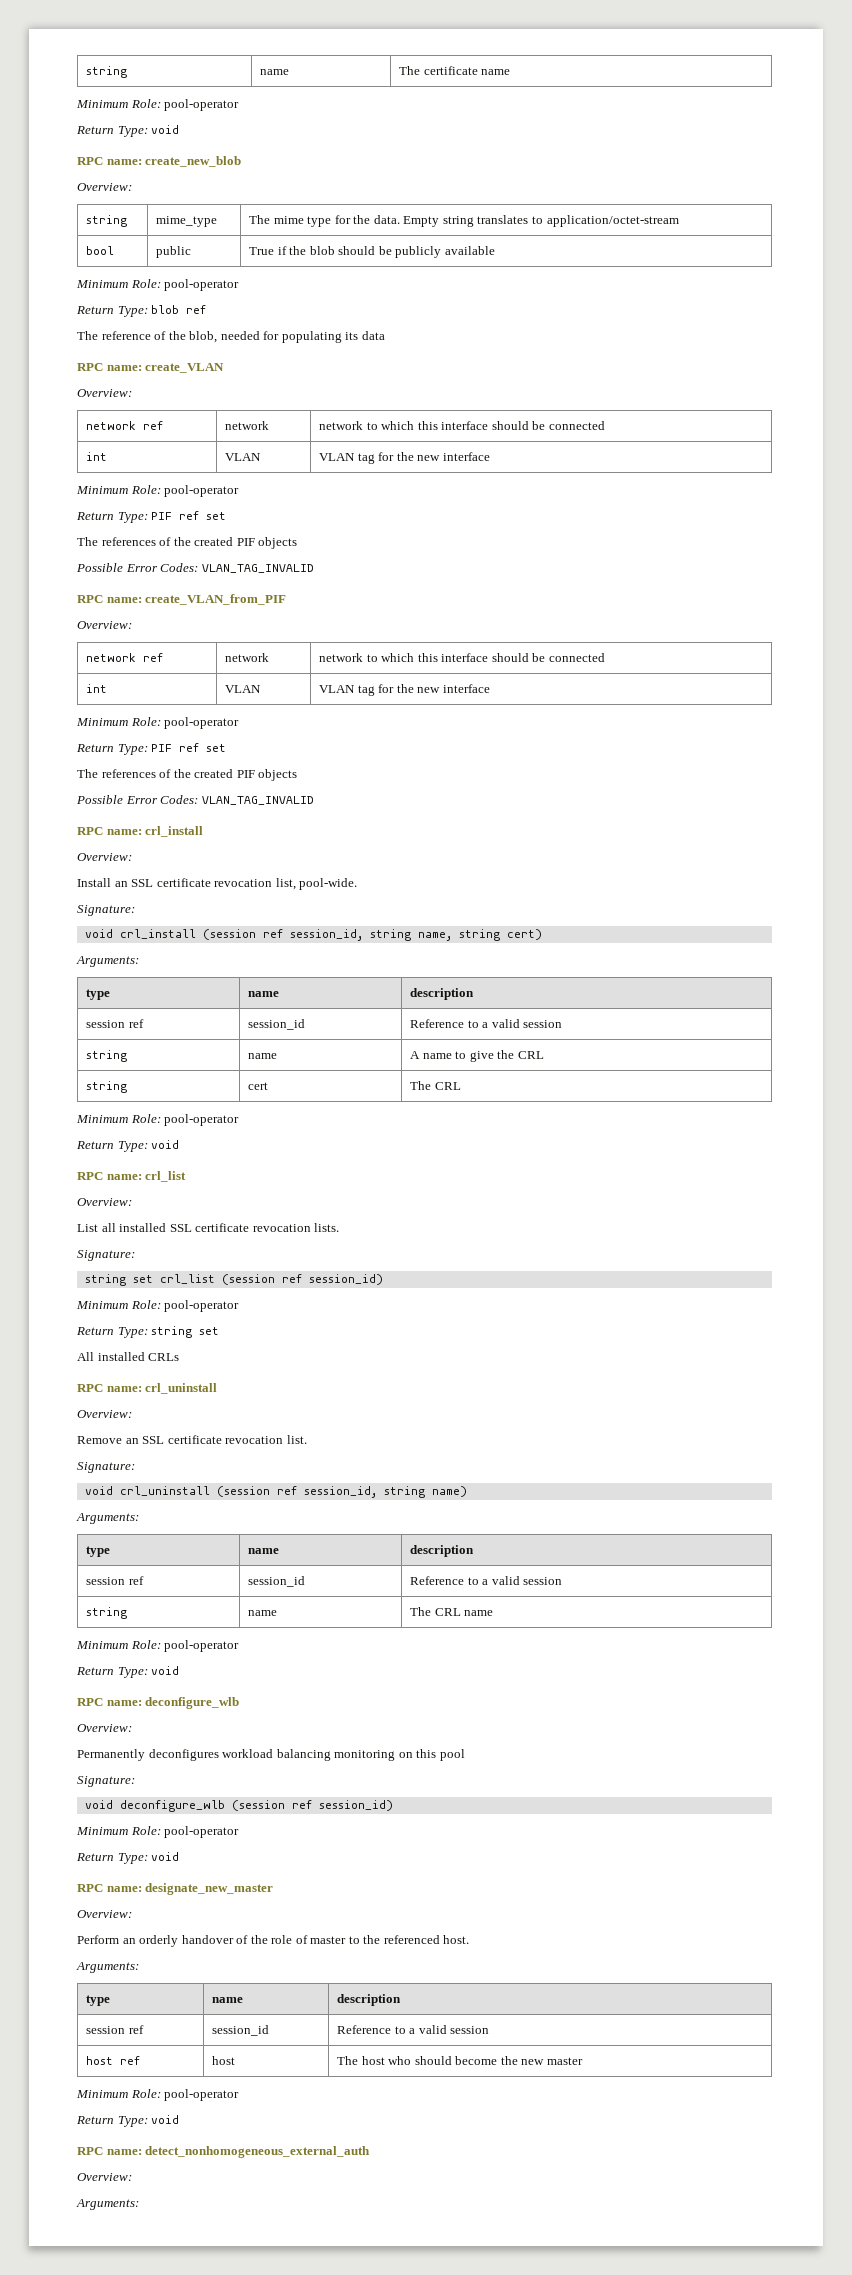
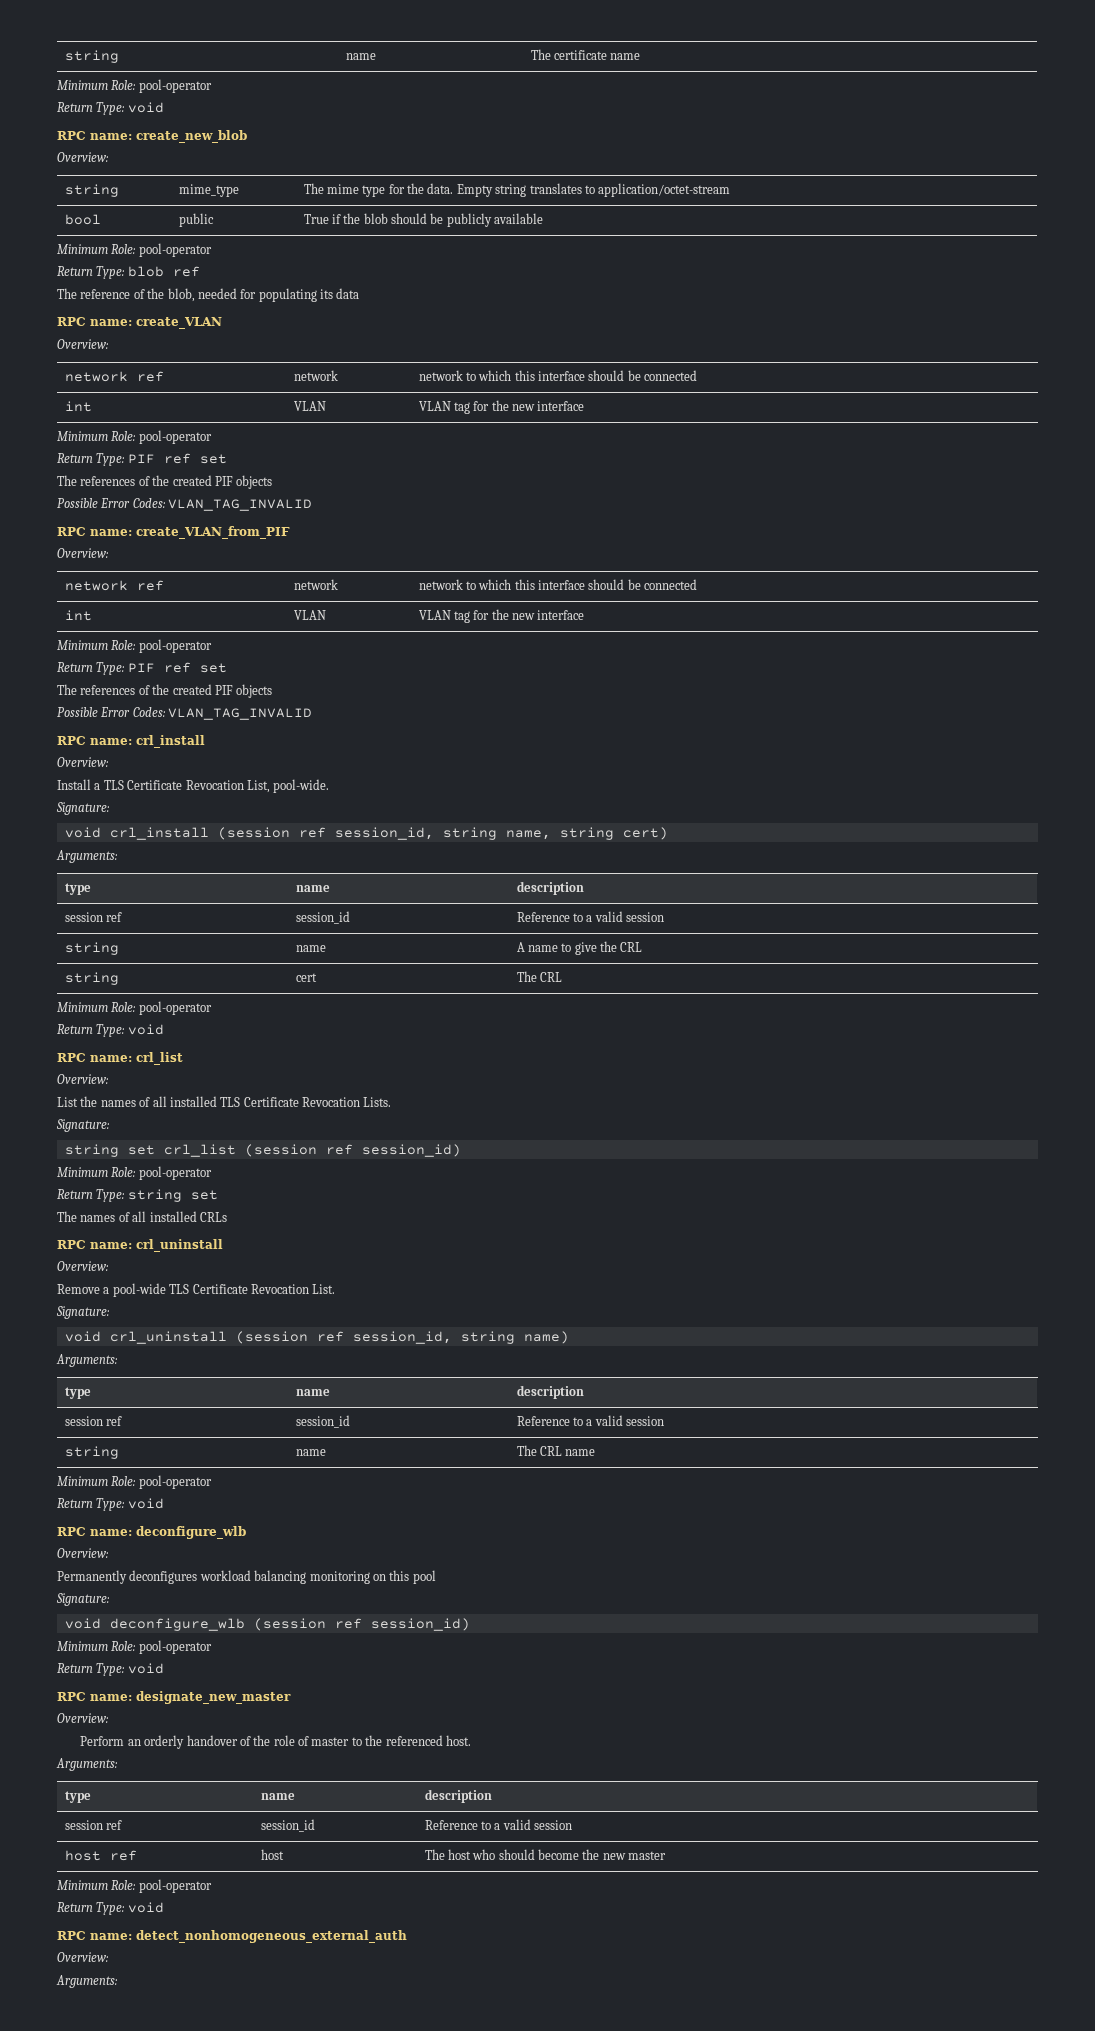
- Install an SSL certificate revocation list, pool-wide.
+ Install a TLS Certificate Revocation List, pool-wide.
- List all installed SSL certificate revocation lists.
+ List the names of all installed TLS Certificate Revocation Lists.
- All installed CRLs
+ The names of all installed CRLs
- Remove an SSL certificate revocation list.
+ Remove a pool-wide TLS Certificate Revocation List.

